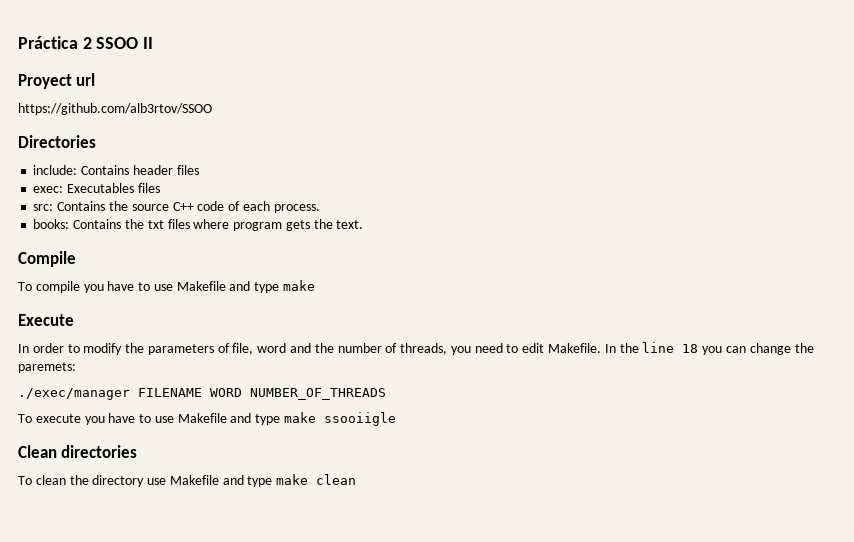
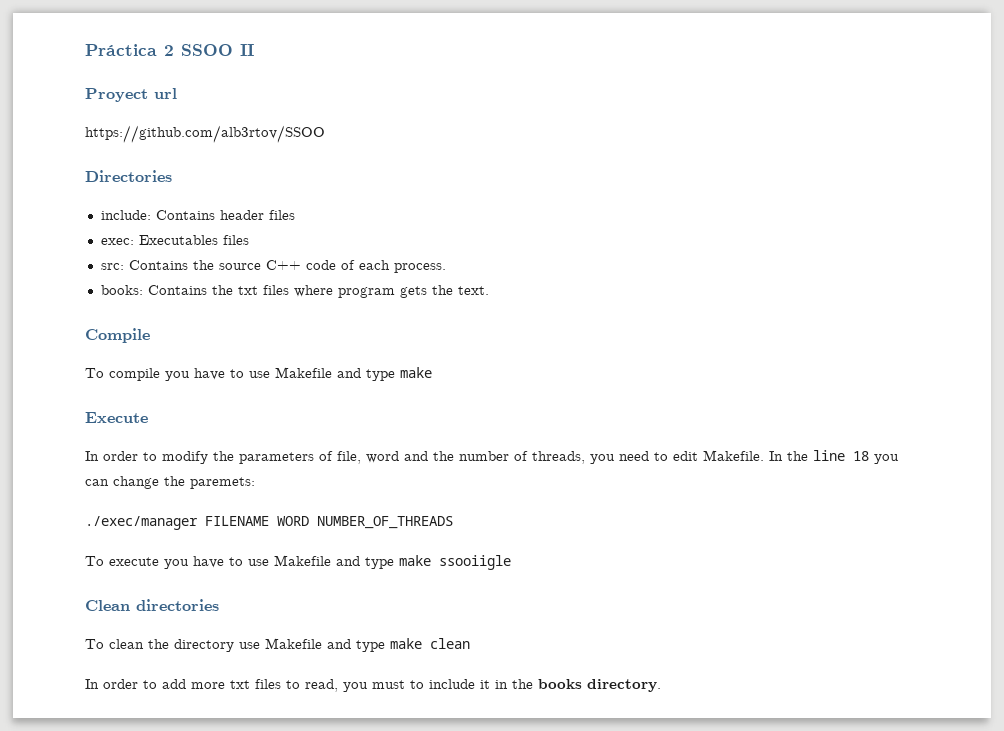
+ In order to add more txt files to read, you must to include it in the books directory.

